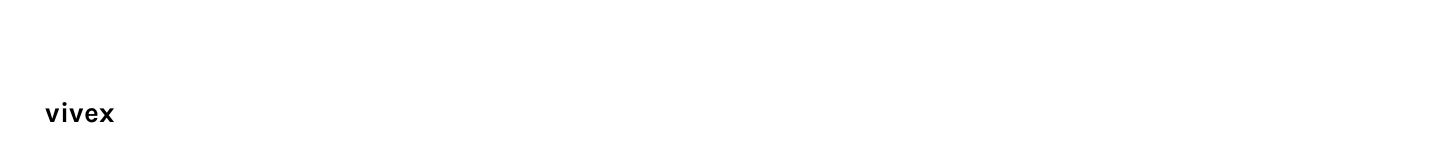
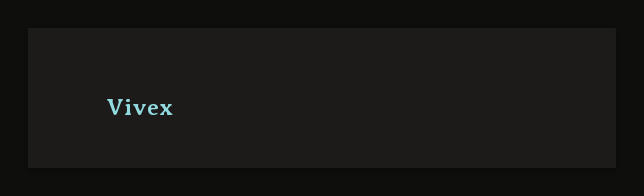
- vivex
+ Vivex

